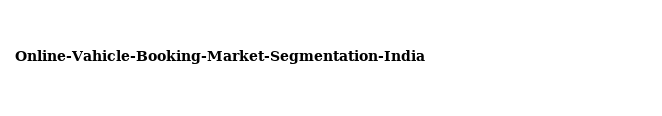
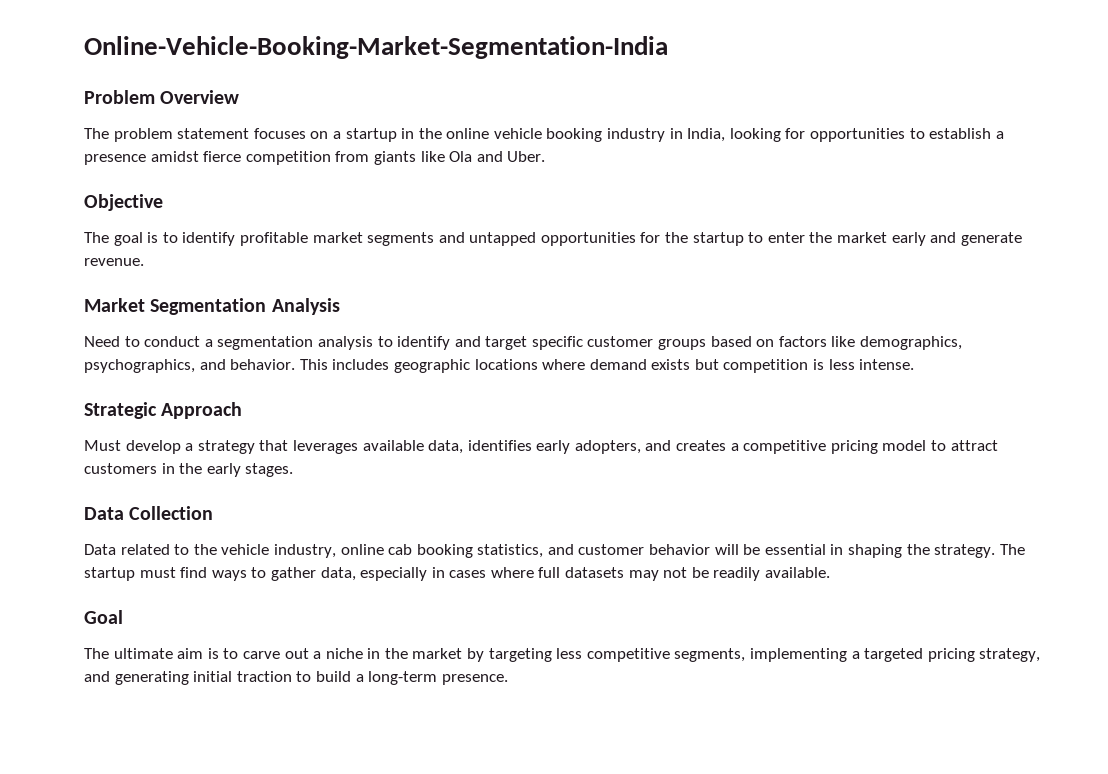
- Online-Vahicle-Booking-Market-Segmentation-India
+ Online-Vehicle-Booking-Market-Segmentation-India
+ Problem Overview
+ The problem statement focuses on a startup in the online vehicle booking industry in India, looking for opportunities to establish a presence amidst fierce competition from giants like Ola and Uber.
+ Objective
+ The goal is to identify profitable market segments and untapped opportunities for the startup to enter the market early and generate revenue.
+ Market Segmentation Analysis
+ Need to conduct a segmentation analysis to identify and target specific customer groups based on factors like demographics, psychographics, and behavior. This includes geographic locations where demand exists but competition is less intense.
+ Strategic Approach
+ Must develop a strategy that leverages available data, identifies early adopters, and creates a competitive pricing model to attract customers in the early stages.
+ Data Collection
+ Data related to the vehicle industry, online cab booking statistics, and customer behavior will be essential in shaping the strategy. The startup must find ways to gather data, especially in cases where full datasets may not be readily available.
+ Goal
+ The ultimate aim is to carve out a niche in the market by targeting less competitive segments, implementing a targeted pricing strategy, and generating initial traction to build a long-term presence.

